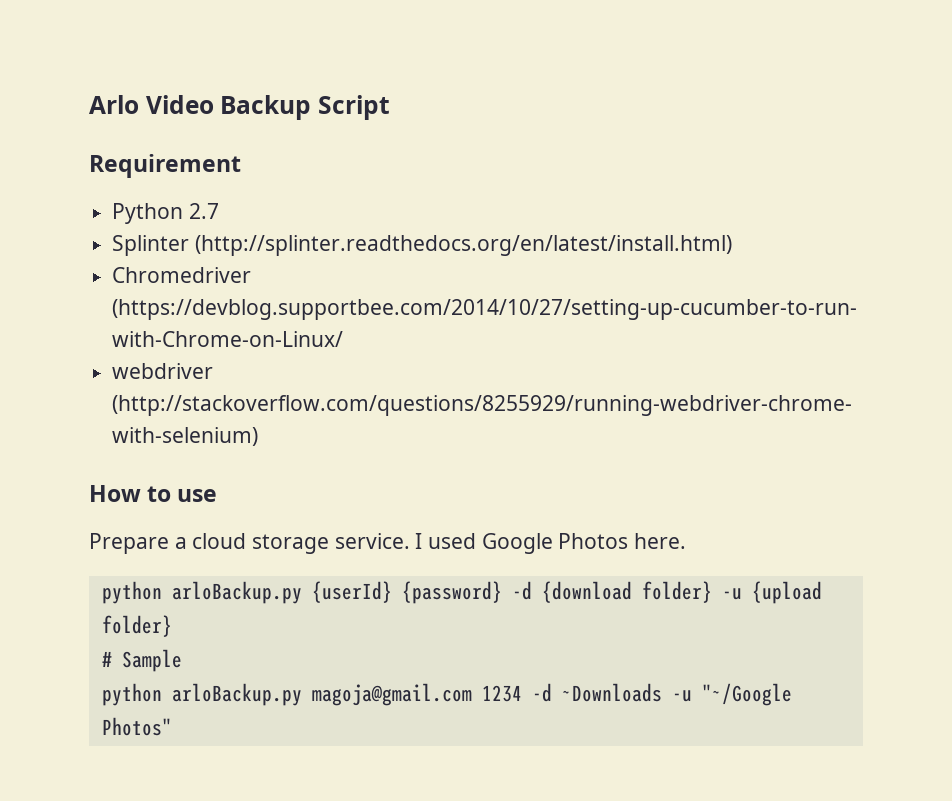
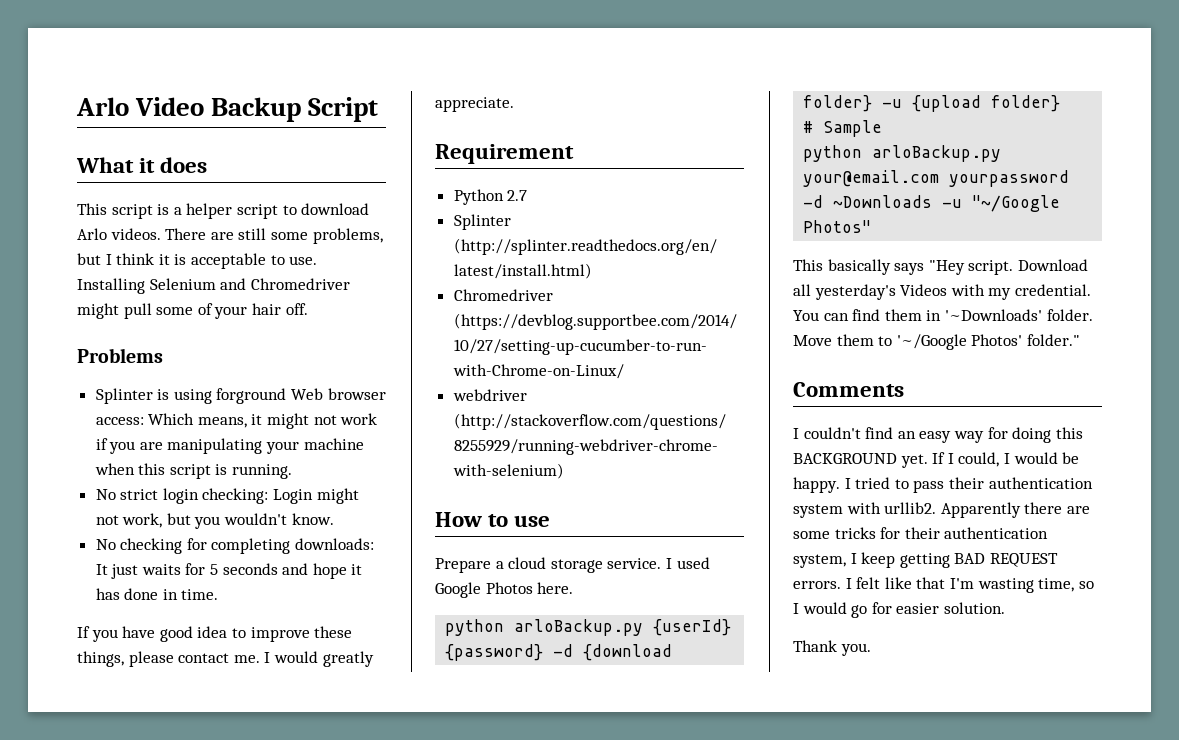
+ What it does
+ This script is a helper script to download Arlo videos. There are still some problems, but I think it is acceptable to use. Installing Selenium and Chromedriver might pull some of your hair off.
+ Problems
+ Splinter is using forground Web browser access: Which means, it might not work if you are manipulating your machine when this script is running.
+ No strict login checking: Login might not work, but you wouldn't know.
+ No checking for completing downloads: It just waits for 5 seconds and hope it has done in time.
+ If you have good idea to improve these things, please contact me. I would greatly appreciate.
- python arloBackup.py magoja@gmail.com 1234 -d ~Downloads -u "~/Google Photos"
+ python arloBackup.py your@email.com yourpassword -d ~Downloads -u "~/Google Photos"
+ This basically says "Hey script. Download all yesterday's Videos with my credential. You can find them in '~Downloads' folder. Move them to '~/Google Photos' folder."
+ Comments
+ I couldn't find an easy way for doing this BACKGROUND yet. If I could, I would be happy. I tried to pass their authentication system with urllib2. Apparently there are some tricks for their authentication system, I keep getting BAD REQUEST errors. I felt like that I'm wasting time, so I would go for easier solution.
+ Thank you.

